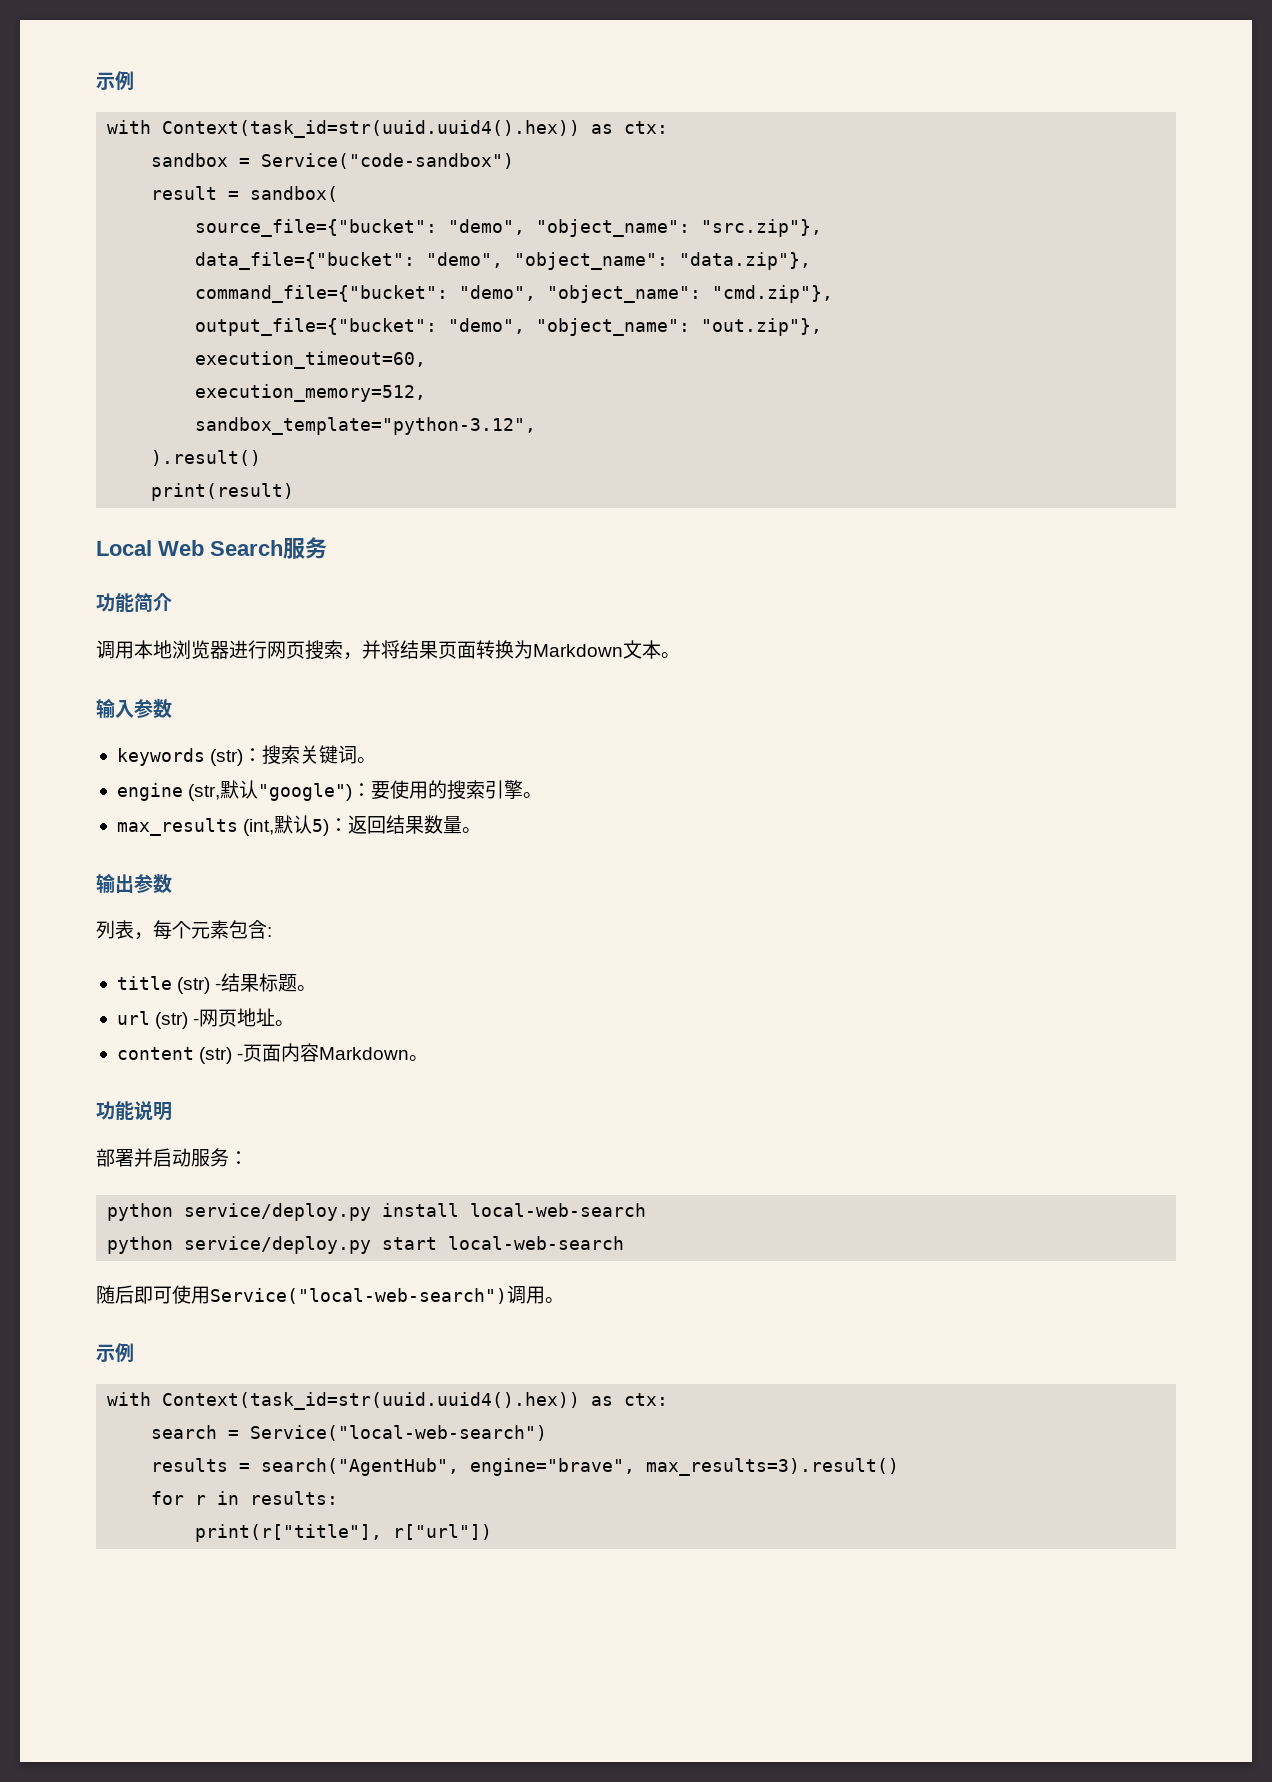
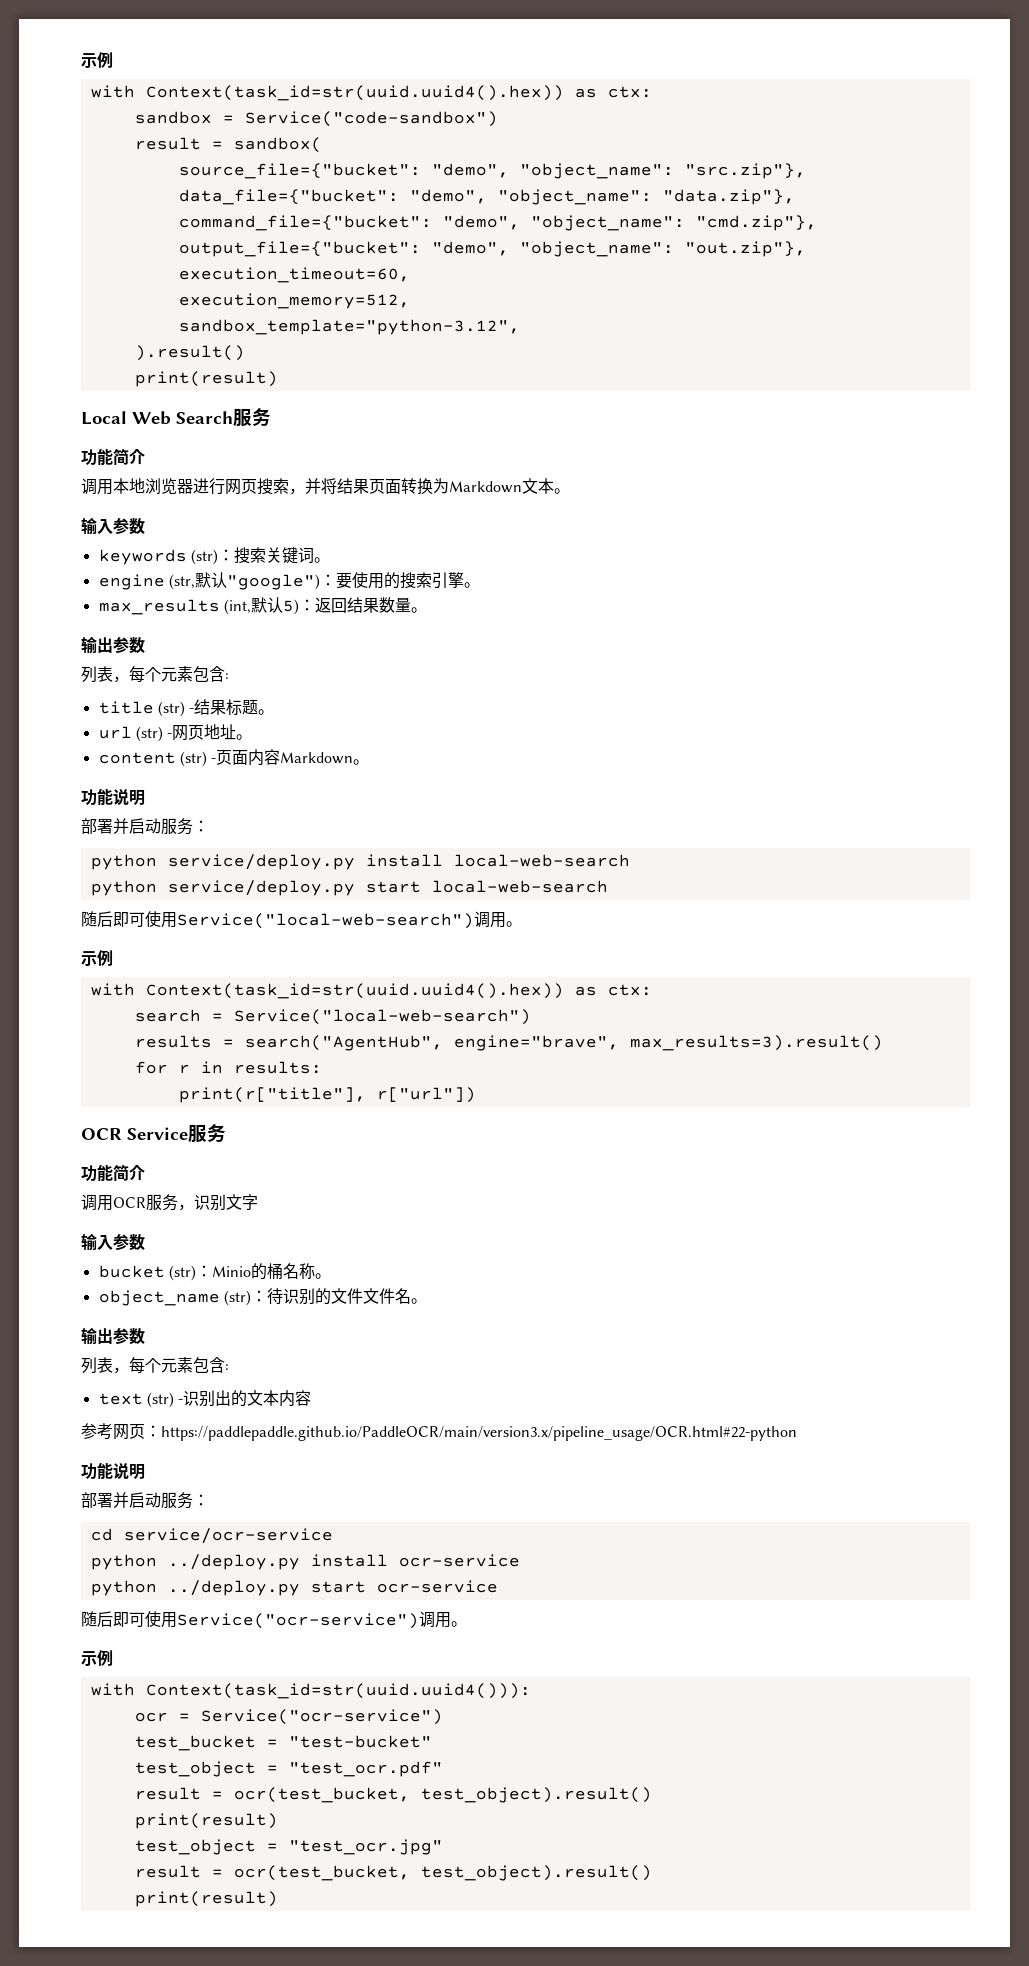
+ OCR Service服务
+ 功能简介
+ 调用OCR服务，识别文字
+ 输入参数
+ bucket (str)：Minio的桶名称。
+ object_name (str)：待识别的文件文件名。
+ 输出参数
+ 列表，每个元素包含:
+ text (str) -识别出的文本内容
+ 参考网页：https://paddlepaddle.github.io/PaddleOCR/main/version3.x/pipeline_usage/OCR.html#22-python
+ 功能说明
+ 部署并启动服务：
+ cd service/ocr-service
+ python ../deploy.py install ocr-service
+ python ../deploy.py start ocr-service
+ 随后即可使用Service("ocr-service")调用。
+ 示例
+ with Context(task_id=str(uuid.uuid4())):
+ ocr = Service("ocr-service")
+ test_bucket = "test-bucket"
+ test_object = "test_ocr.pdf"
+ result = ocr(test_bucket, test_object).result()
+ print(result)
+ test_object = "test_ocr.jpg"
+ result = ocr(test_bucket, test_object).result()
+ print(result)

